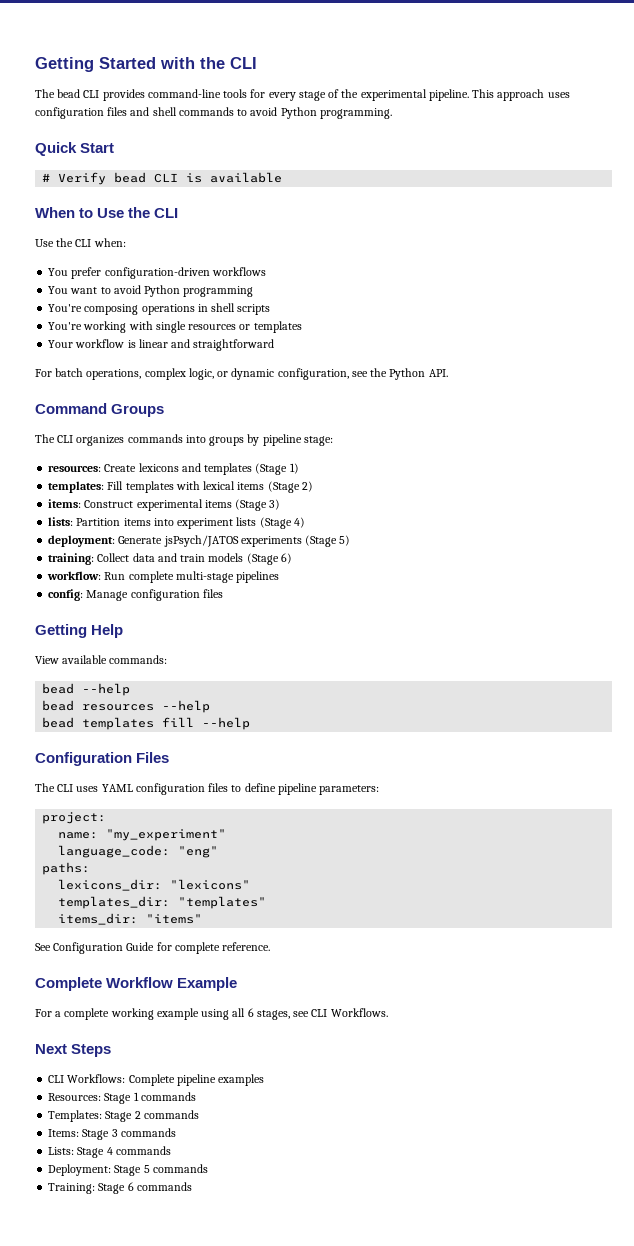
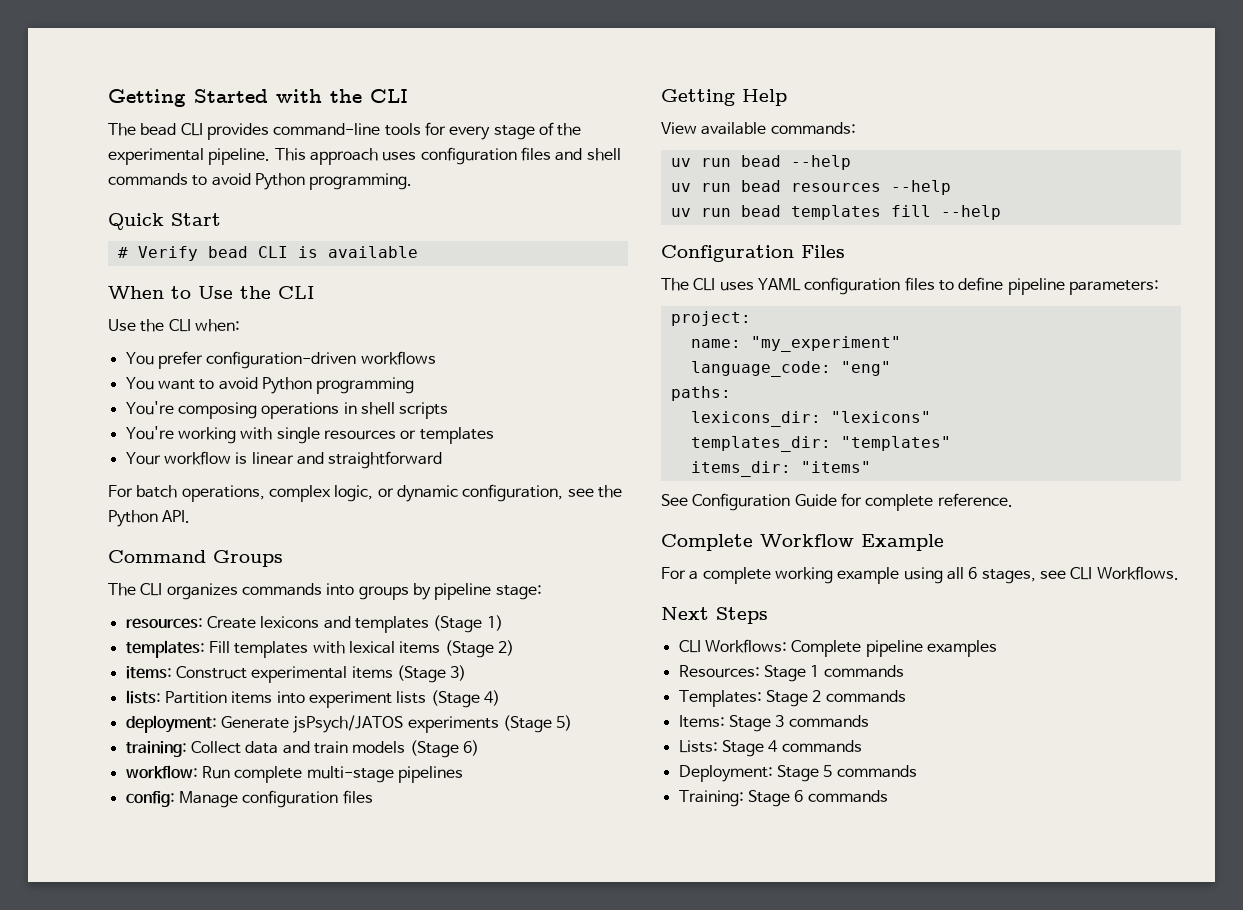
- bead --help
+ uv run bead --help
- bead resources --help
+ uv run bead resources --help
- bead templates fill --help
+ uv run bead templates fill --help

